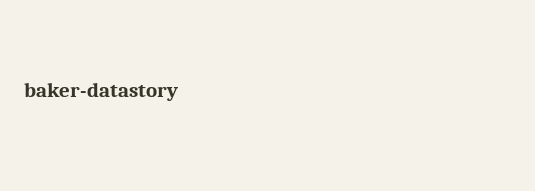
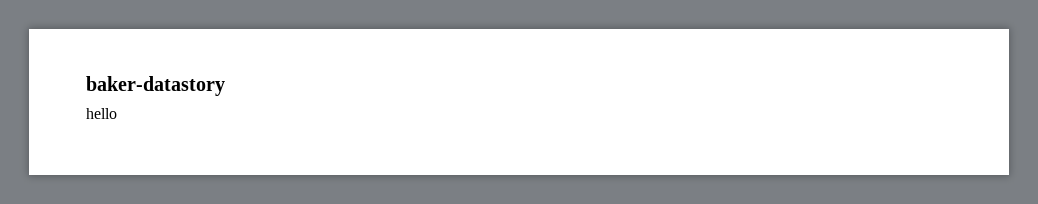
+ hello

